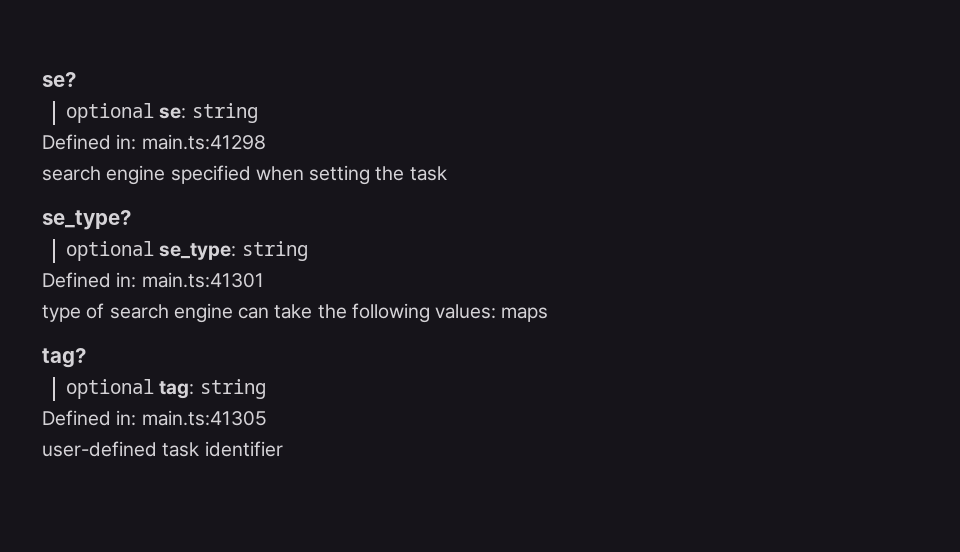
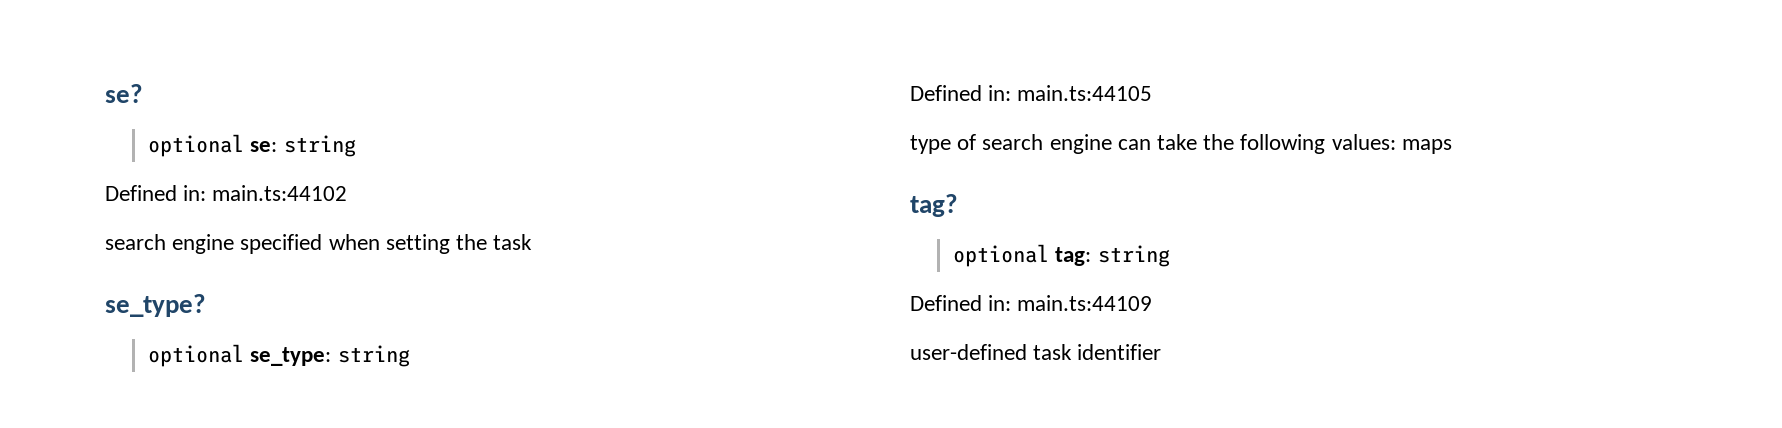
- Defined in: main.ts:41298
+ Defined in: main.ts:44102
- Defined in: main.ts:41301
+ Defined in: main.ts:44105
- Defined in: main.ts:41305
+ Defined in: main.ts:44109

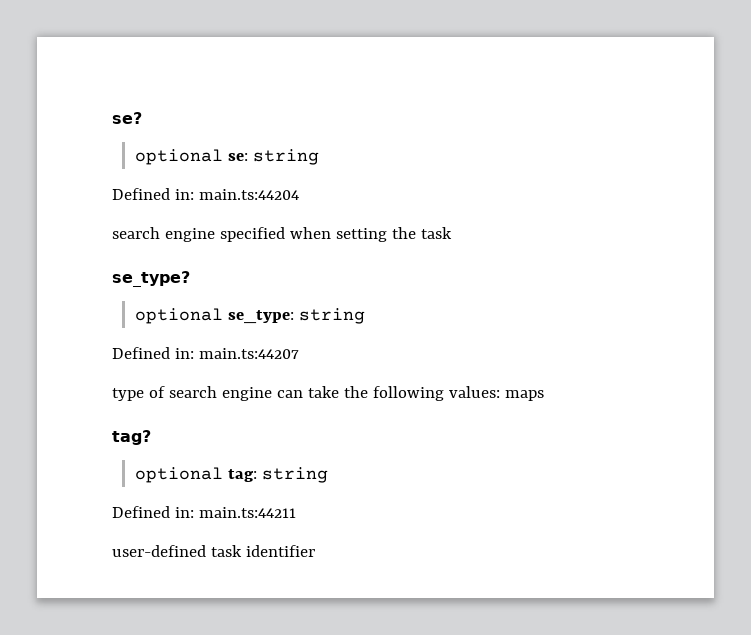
- Defined in: main.ts:44102
+ Defined in: main.ts:44204
- Defined in: main.ts:44105
+ Defined in: main.ts:44207
- Defined in: main.ts:44109
+ Defined in: main.ts:44211

